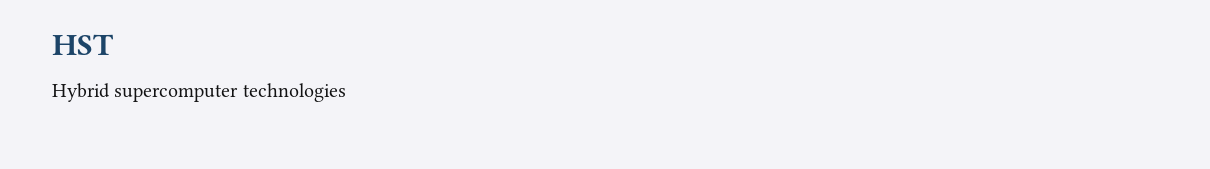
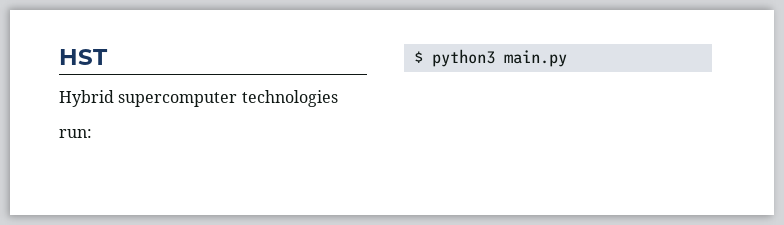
+ run:
+ $ python3 main.py

